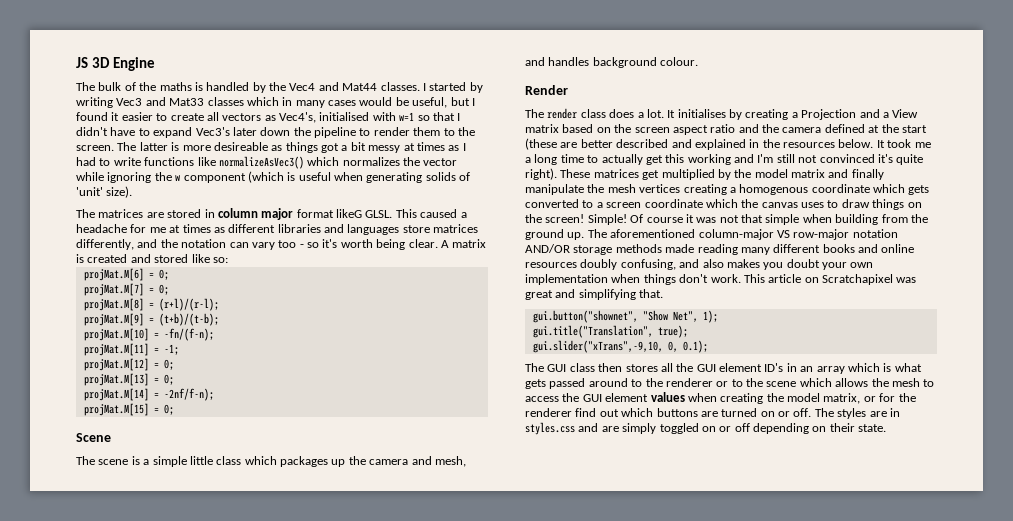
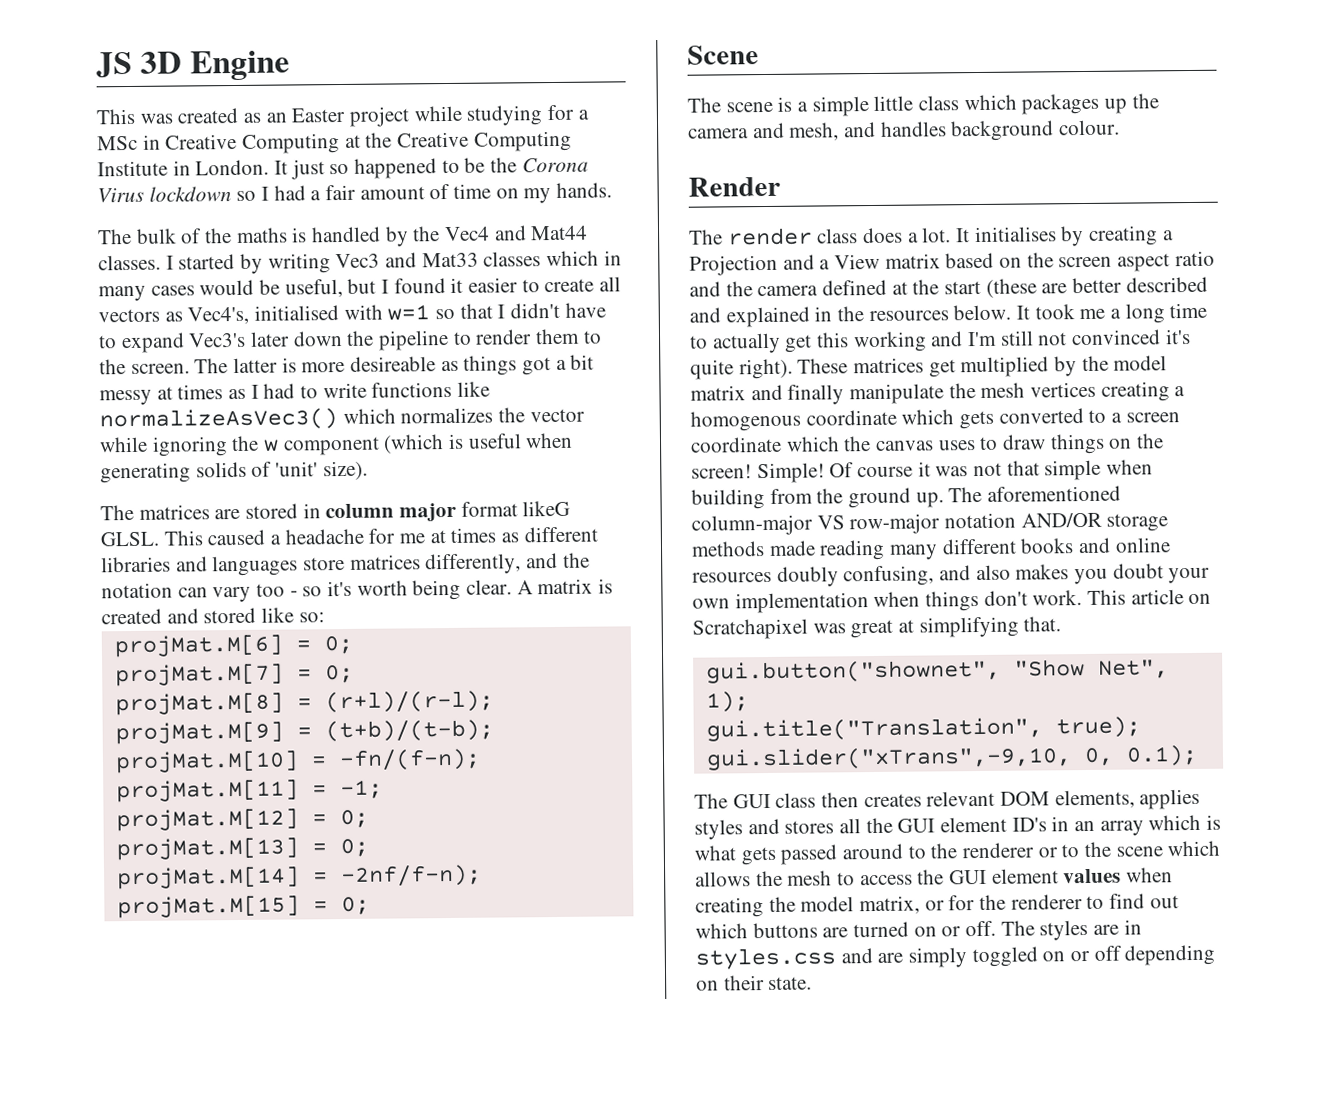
+ This was created as an Easter project while studying for a MSc in Creative Computing at the Creative Computing Institute in London. It just so happened to be the Corona Virus lockdown so I had a fair amount of time on my hands.
- This article on Scratchapixel was great and simplifying that.
+ This article on Scratchapixel was great at simplifying that.
- The GUI class then stores all the GUI element ID's in an array which is what gets passed around to the renderer or to the scene which allows the mesh to access the GUI element values when creating the model matrix, or for the renderer find out which buttons are turned on or off.
+ The GUI class then creates relevant DOM elements, applies styles and stores all the GUI element ID's in an array which is what gets passed around to the renderer or to the scene which allows the mesh to access the GUI element values when creating the model matrix, or for the renderer to find out which buttons are turned on or off.

